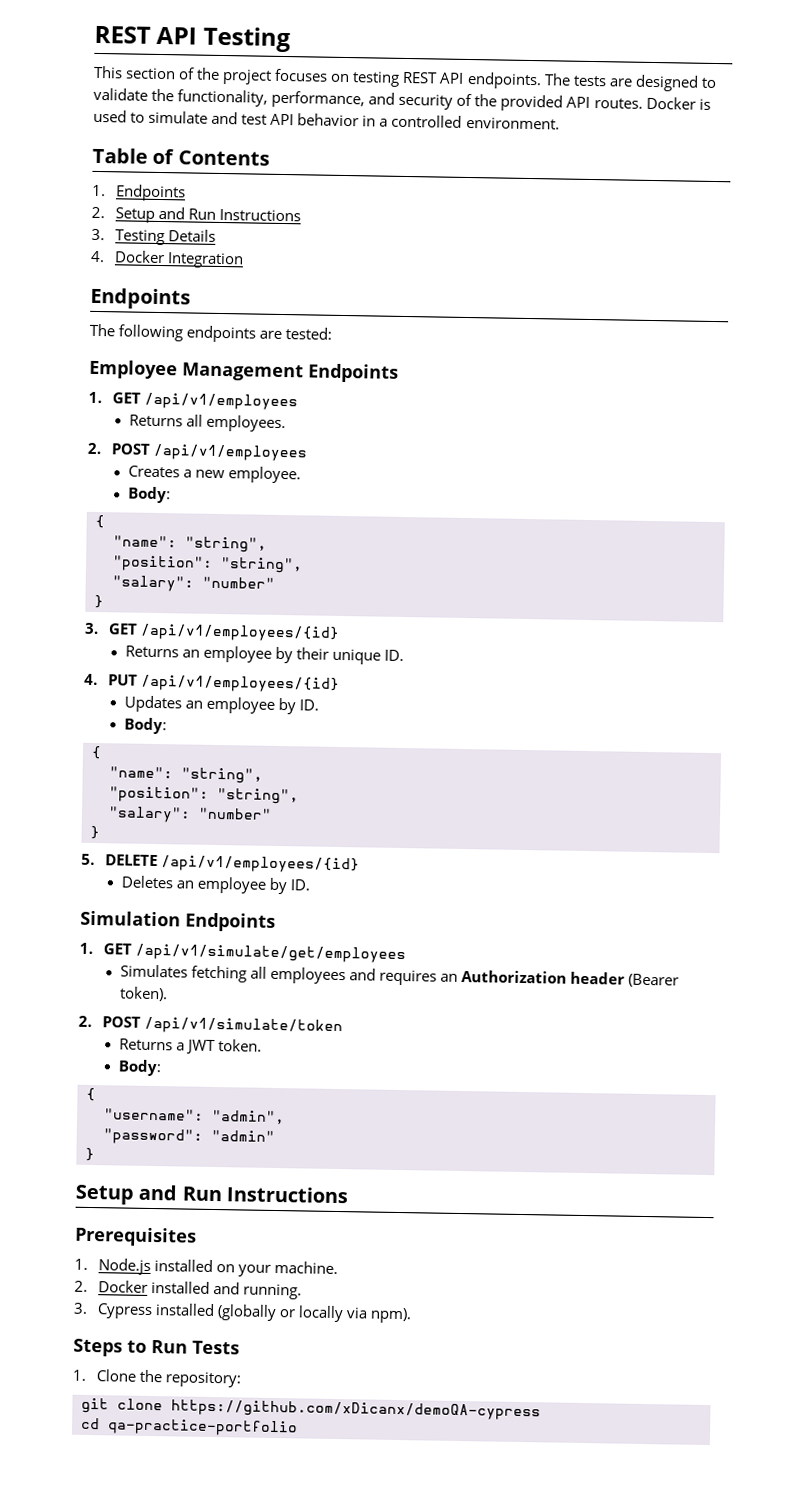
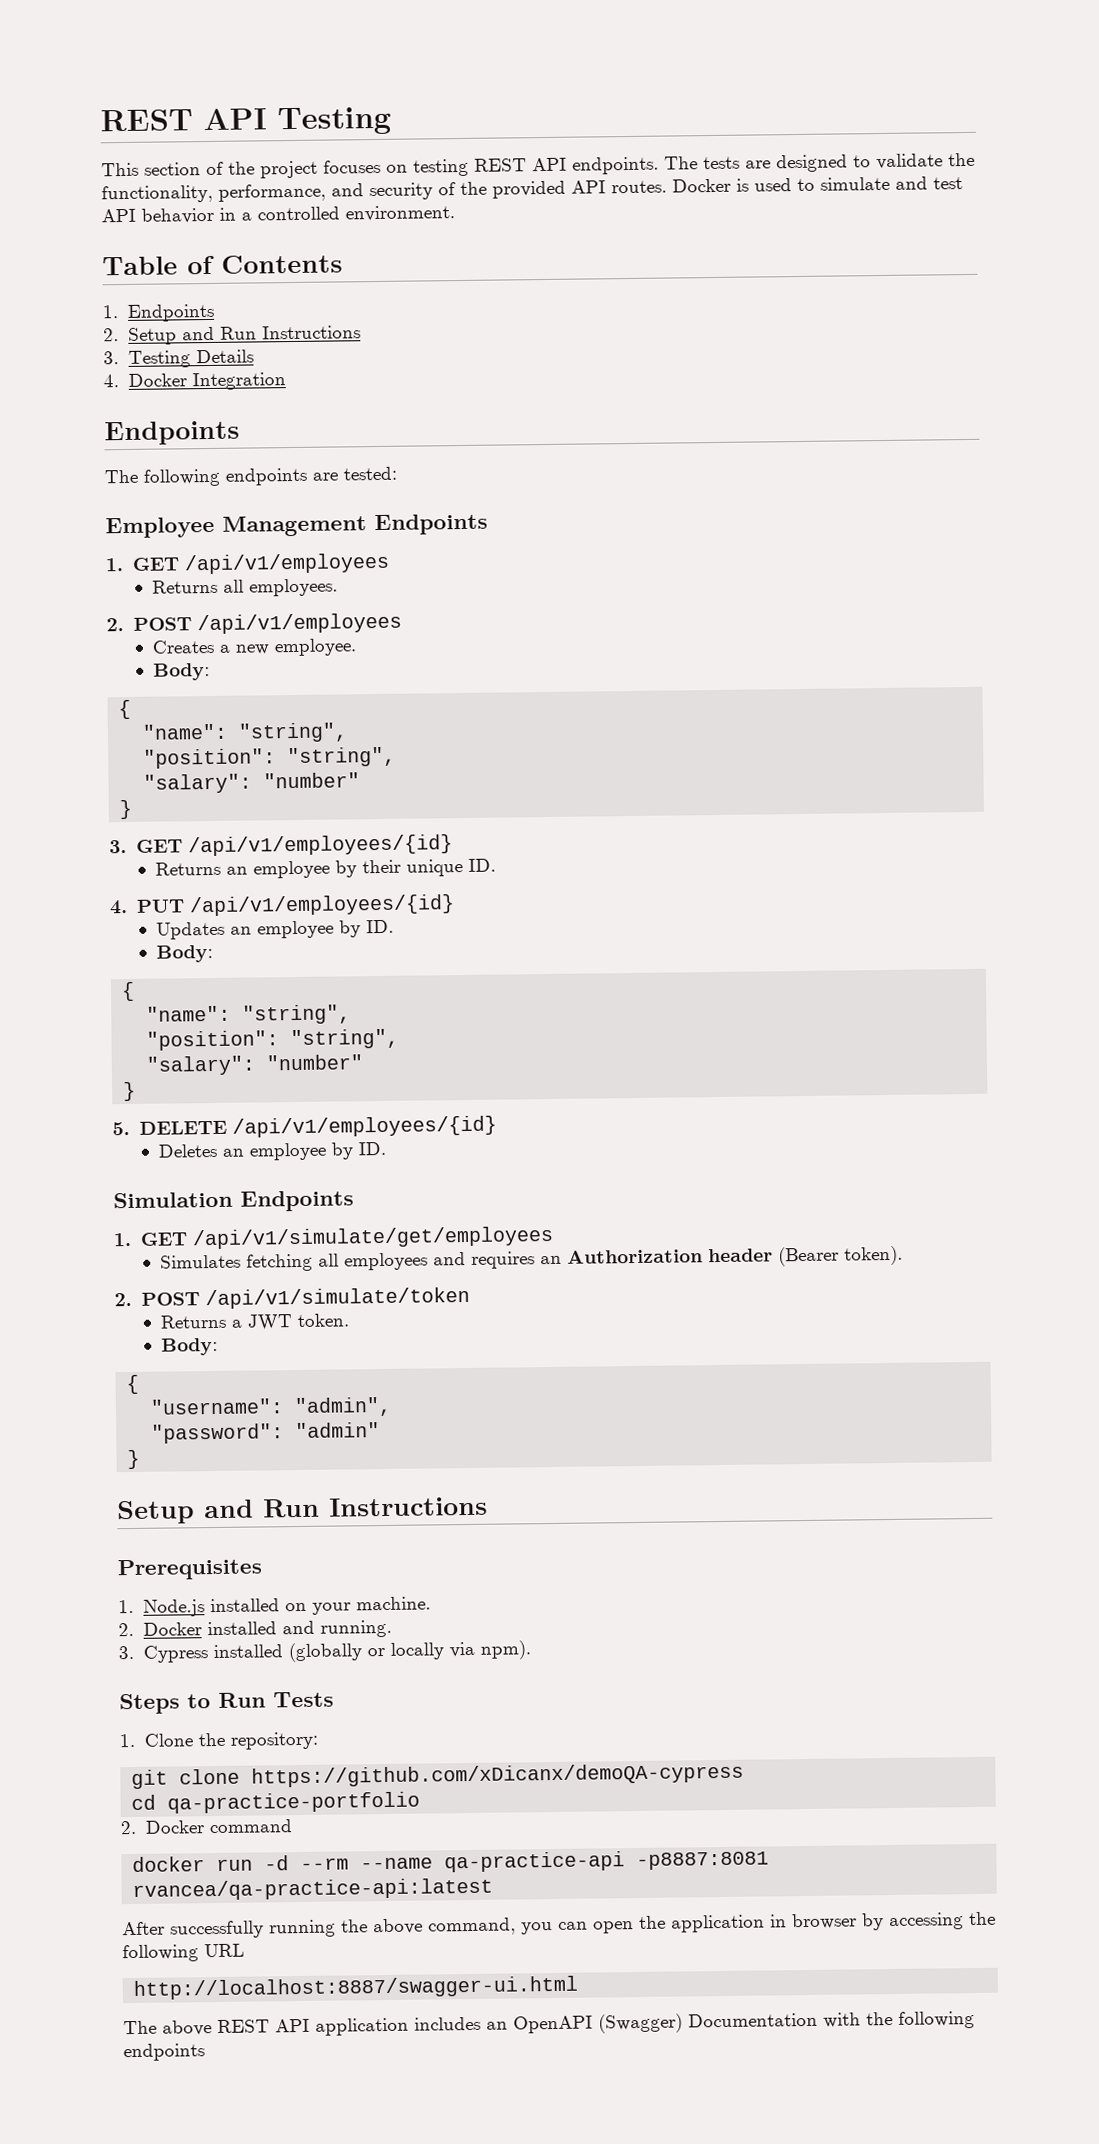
+ 2. Docker command
+ docker run -d --rm --name qa-practice-api -p8887:8081 rvancea/qa-practice-api:latest
+ After successfully running the above command, you can open the application in browser by accessing the following URL
+ http://localhost:8887/swagger-ui.html
+ The above REST API application includes an OpenAPI (Swagger) Documentation with the following endpoints

